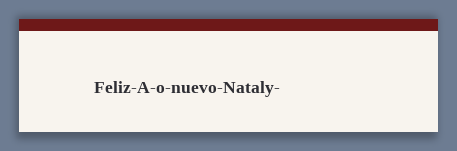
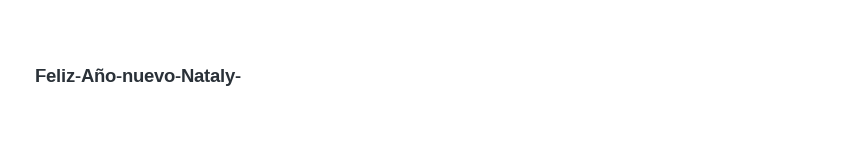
- Feliz-A-o-nuevo-Nataly-
+ Feliz-Año-nuevo-Nataly-

